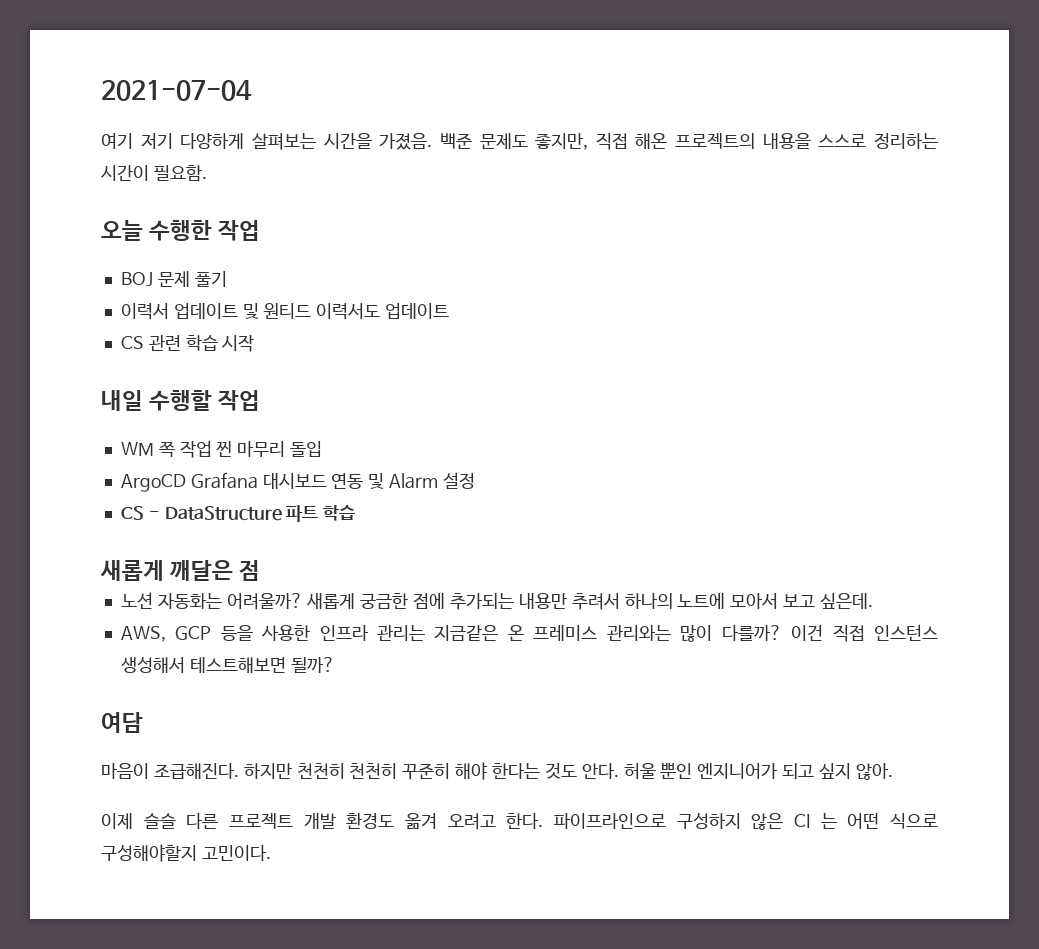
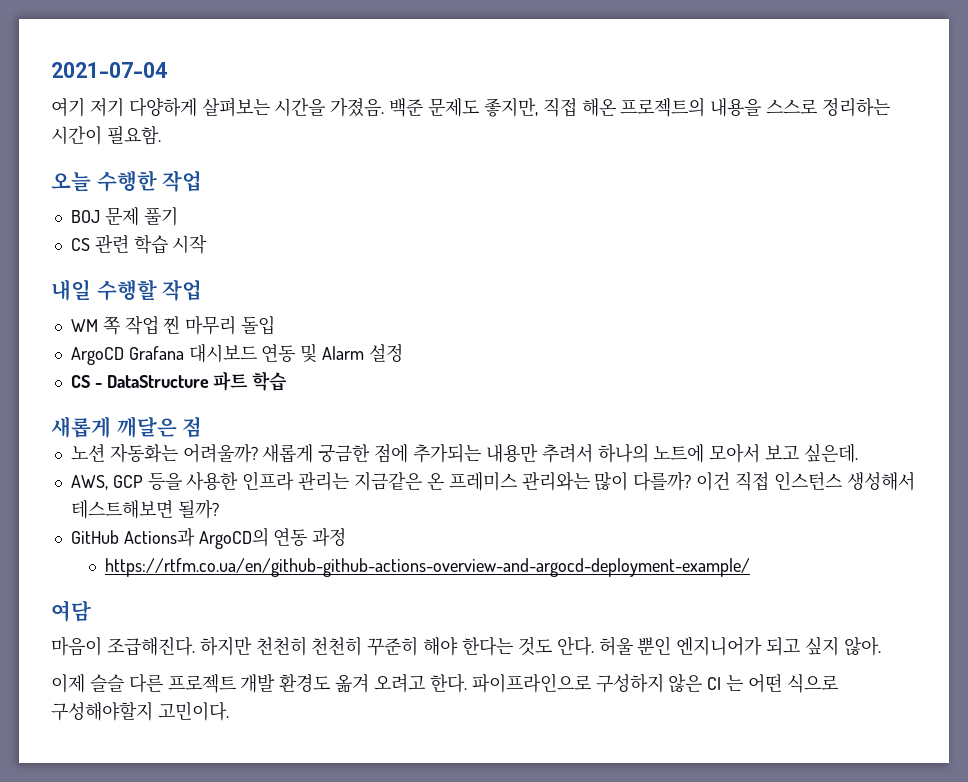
- 이력서 업데이트 및 원티드 이력서도 업데이트
+ GitHub Actions과 ArgoCD의 연동 과정
+ https://rtfm.co.ua/en/github-github-actions-overview-and-argocd-deployment-example/

